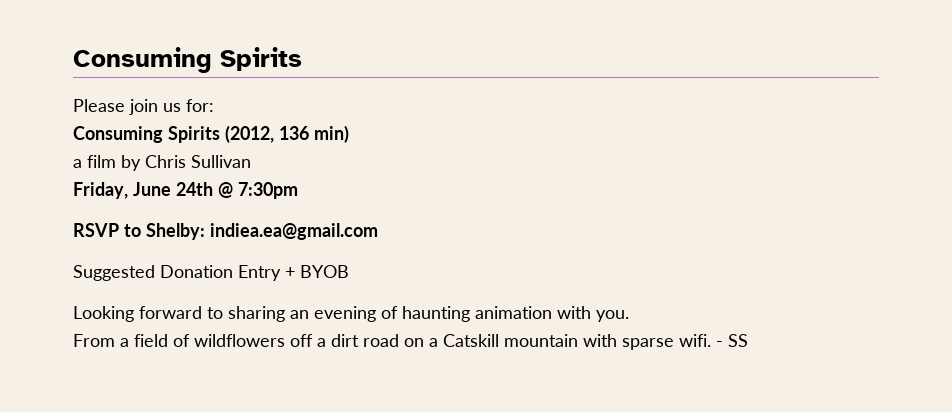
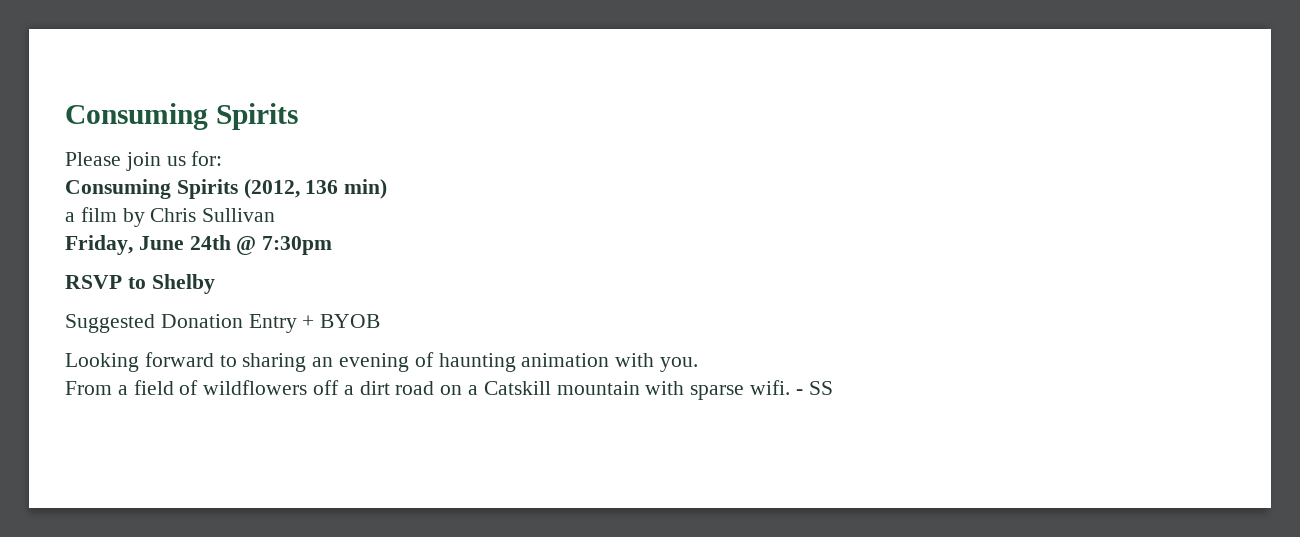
- RSVP to Shelby: indiea.ea@gmail.com
+ RSVP to Shelby

